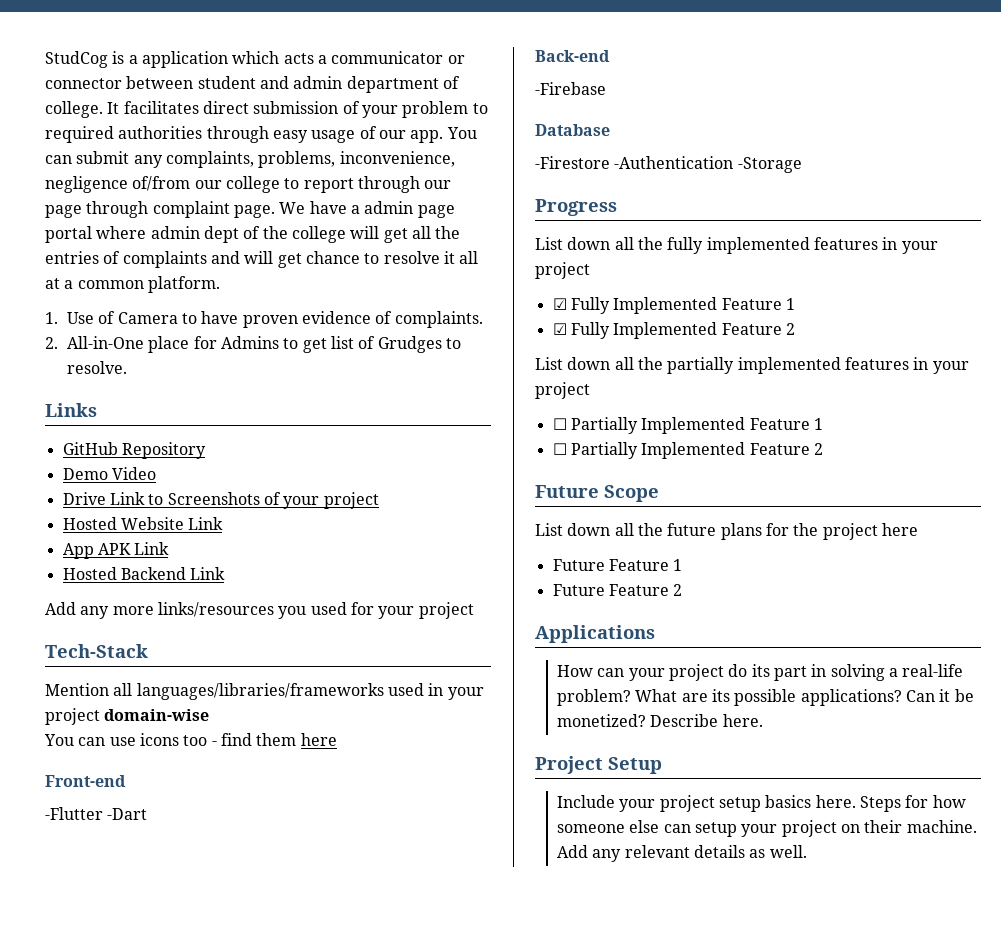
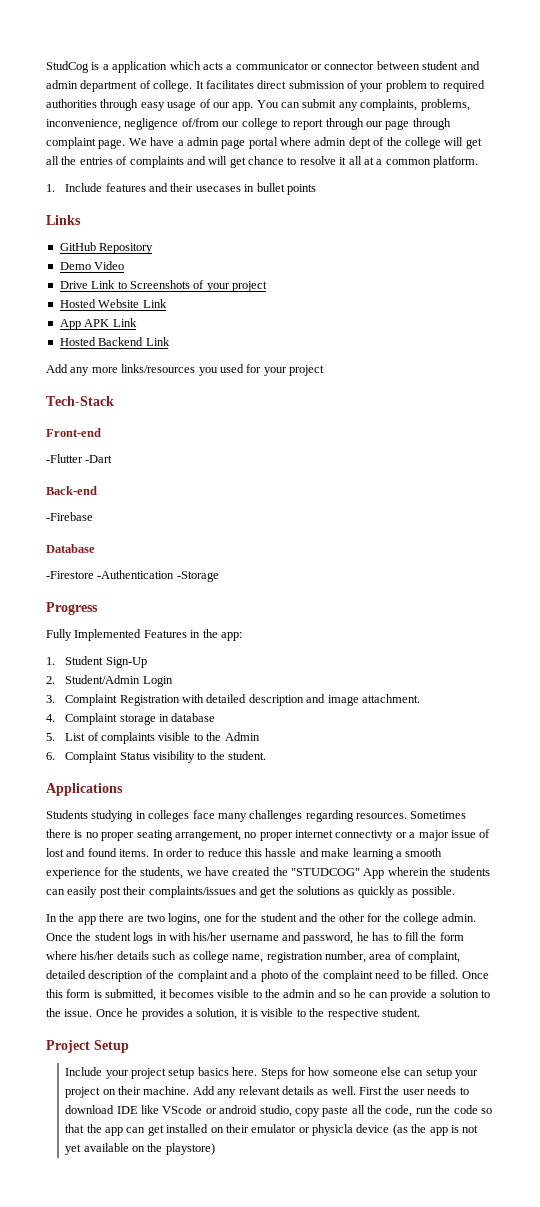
- 1. Use of Camera to have proven evidence of complaints.
- 2. All-in-One place for Admins to get list of Grudges to resolve.
+ 1. Include features and their usecases in bullet points
- Mention all languages/libraries/frameworks used in your project domain-wise
- You can use icons too - find them here
- List down all the fully implemented features in your project
- ☑ Fully Implemented Feature 1
- ☑ Fully Implemented Feature 2
- List down all the partially implemented features in your project
- ☐ Partially Implemented Feature 1
- ☐ Partially Implemented Feature 2
- Future Scope
- List down all the future plans for the project here
- Future Feature 1
- Future Feature 2
+ Fully Implemented Features in the app:
+ 1. Student Sign-Up
+ 2. Student/Admin Login
+ 3. Complaint Registration with detailed description and image attachment.
+ 4. Complaint storage in database
+ 5. List of complaints visible to the Admin
+ 6. Complaint Status visibility to the student.
  Applications
- How can your project do its part in solving a real-life problem? What are its possible applications? Can it be monetized? Describe here.
+ Students studying in colleges face many challenges regarding resources. Sometimes there is no proper seating arrangement, no proper internet connectivty or a major issue of lost and found items. In order to reduce this hassle and make learning a smooth experience for the students, we have created the "STUDCOG" App wherein the students can easily post their complaints/issues and get the solutions as quickly as possible.
+ In the app there are two logins, one for the student and the other for the college admin. Once the student logs in with his/her username and password, he has to fill the form where his/her details such as college name, registration number, area of complaint, detailed description of the complaint and a photo of the complaint need to be filled. Once this form is submitted, it becomes visible to the admin and so he can provide a solution to the issue. Once he provides a solution, it is visible to the respective student.
+ First the user needs to download IDE like VScode or android studio, copy paste all the code, run the code so that the app can get installed on their emulator or physicla device (as the app is not yet available on the playstore)

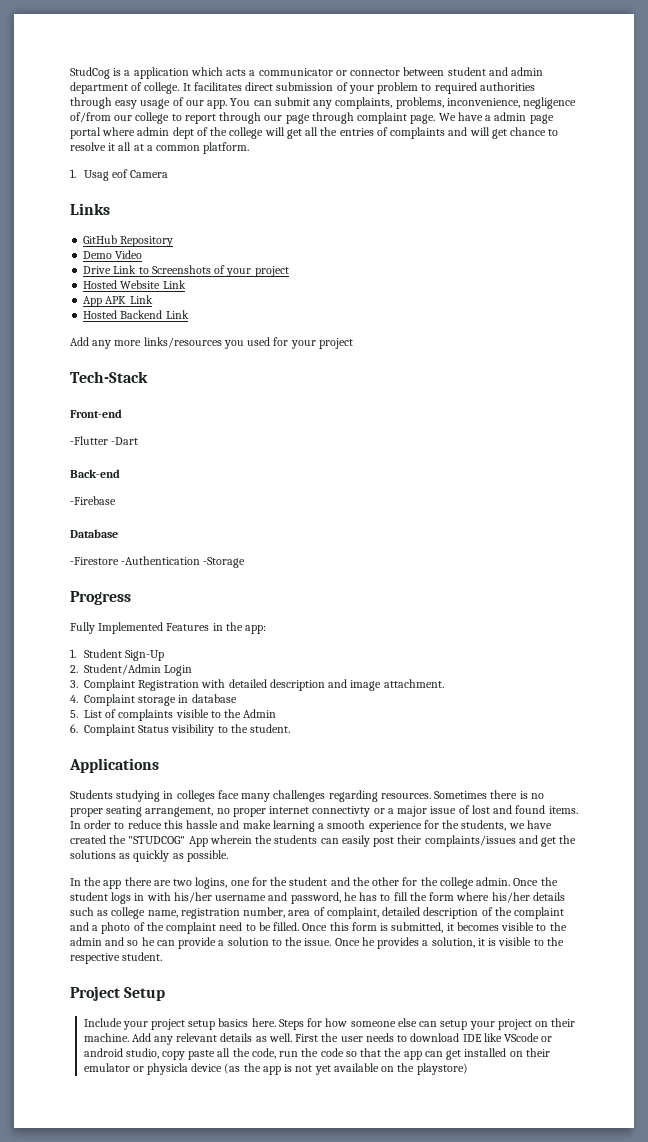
- 1. Include features and their usecases in bullet points
+ 1. Usag eof Camera

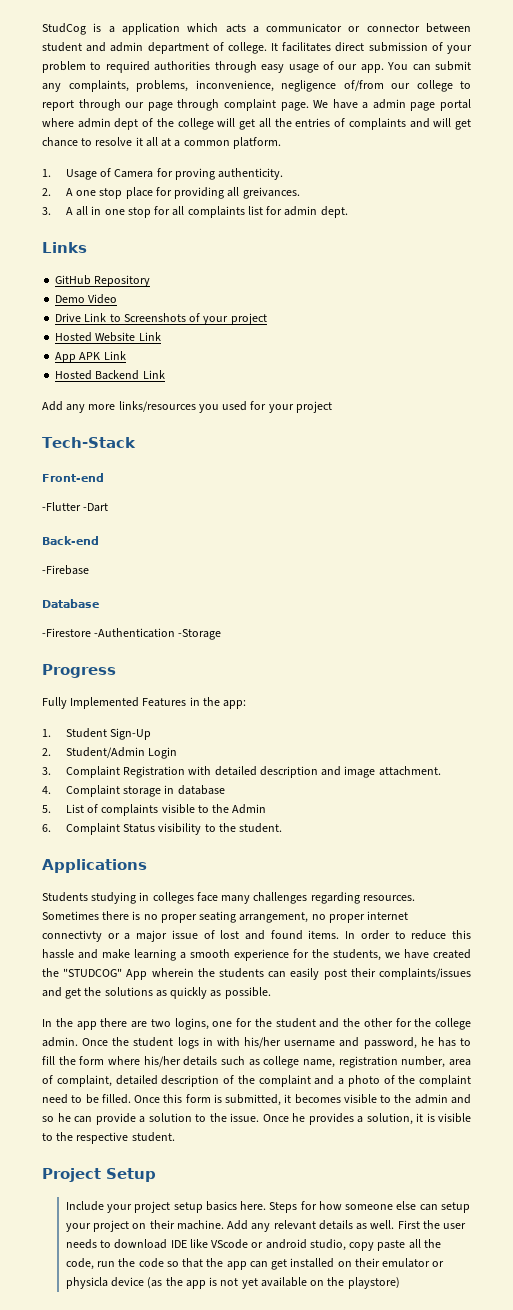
- 1. Usag eof Camera
+ 1. Usage of Camera for proving authenticity.
+ 2. A one stop place for providing all greivances.
+ 3. A all in one stop for all complaints list for admin dept.

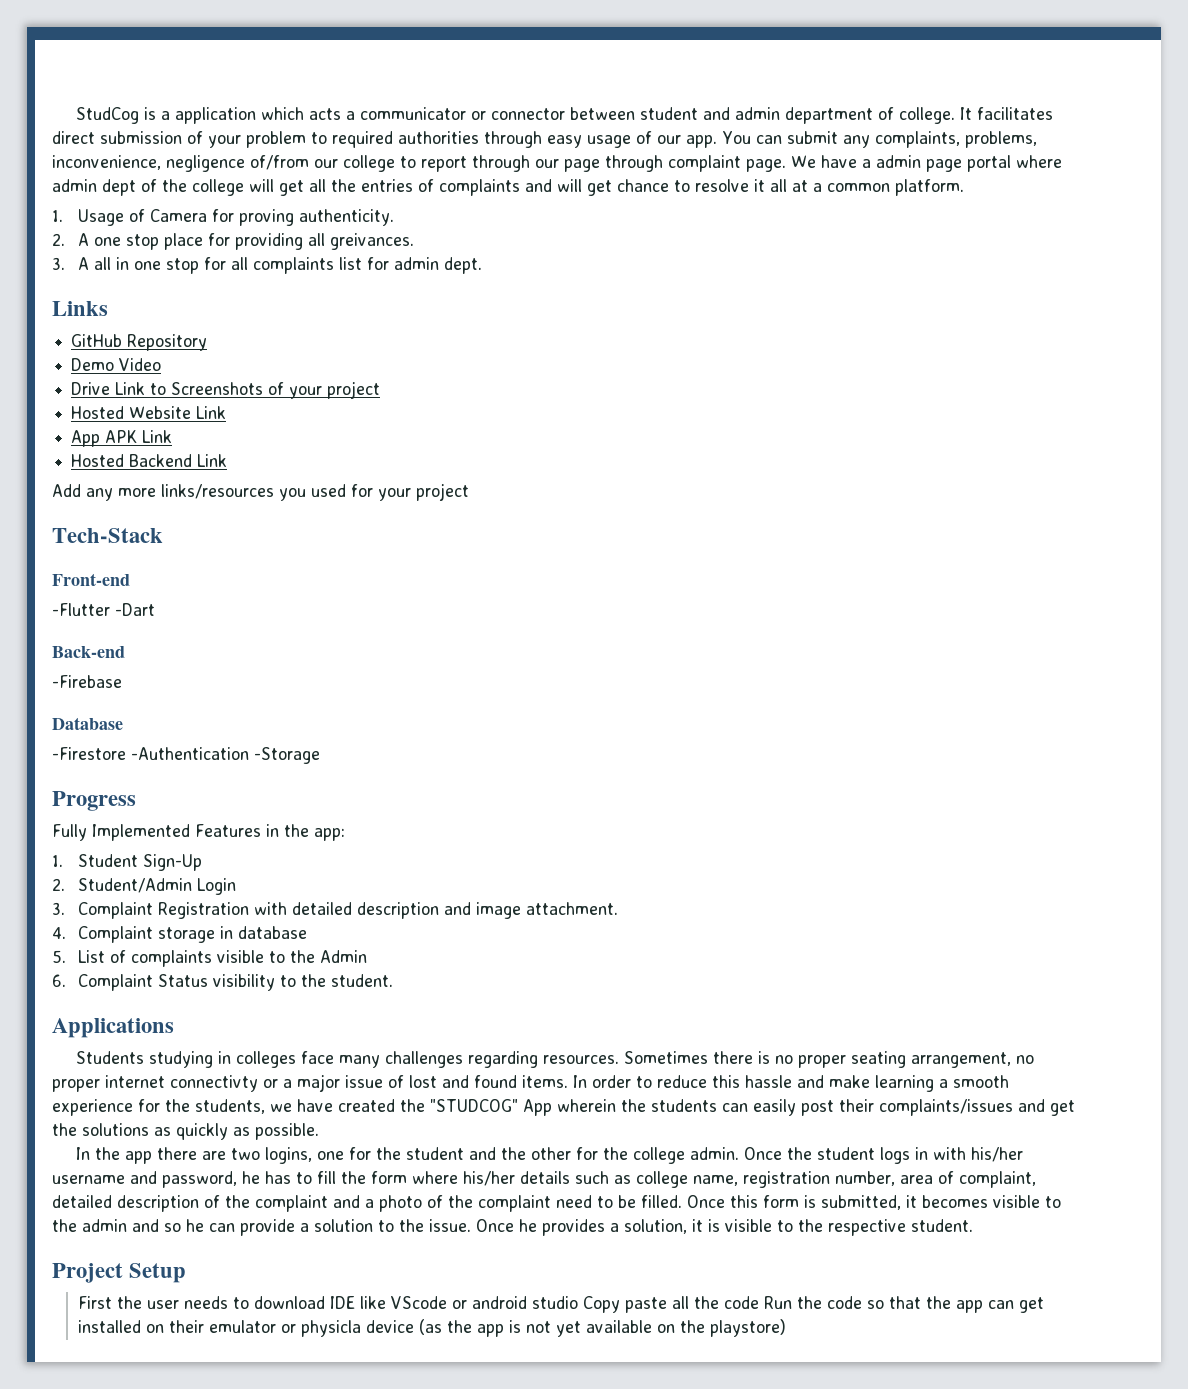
- Include your project setup basics here. Steps for how someone else can setup your project on their machine. Add any relevant details as well. First the user needs to download IDE like VScode or android studio, copy paste all the code, run the code so that the app can get installed on their emulator or physicla device (as the app is not yet available on the playstore)
+ First the user needs to download IDE like VScode or android studio Copy paste all the code Run the code so that the app can get installed on their emulator or physicla device (as the app is not yet available on the playstore)

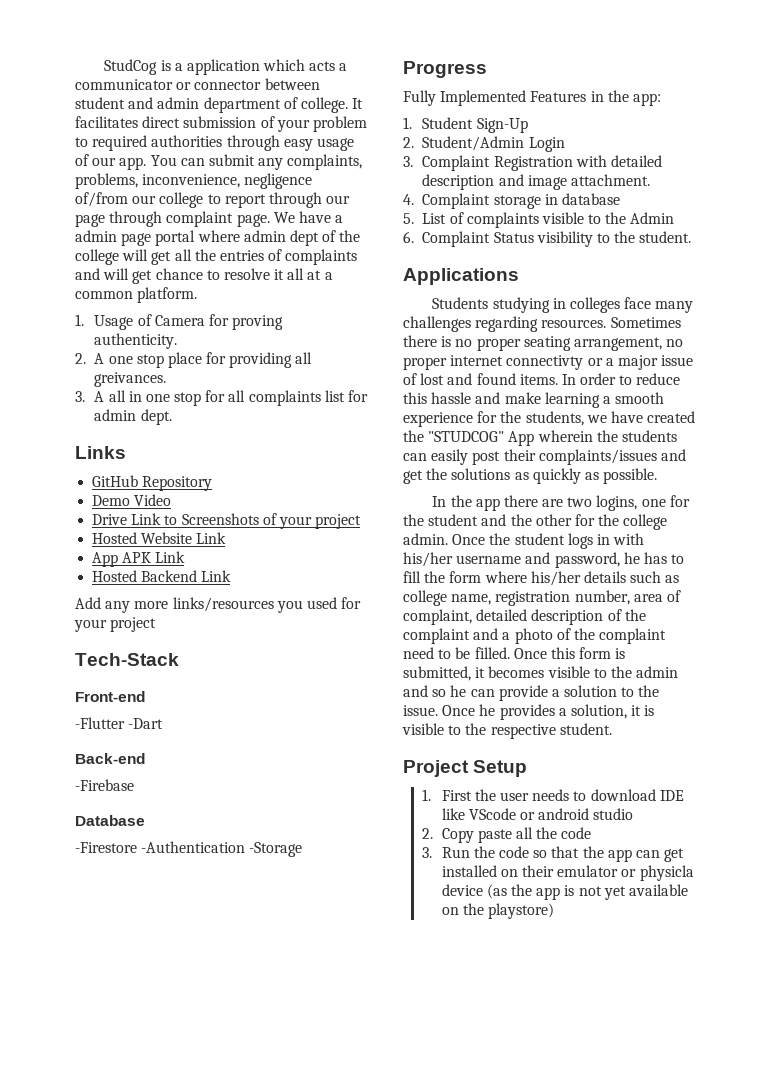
- First the user needs to download IDE like VScode or android studio Copy paste all the code Run the code so that the app can get installed on their emulator or physicla device (as the app is not yet available on the playstore)
+ 1. First the user needs to download IDE like VScode or android studio
+ 2. Copy paste all the code
+ 3. Run the code so that the app can get installed on their emulator or physicla device (as the app is not yet available on the playstore)

